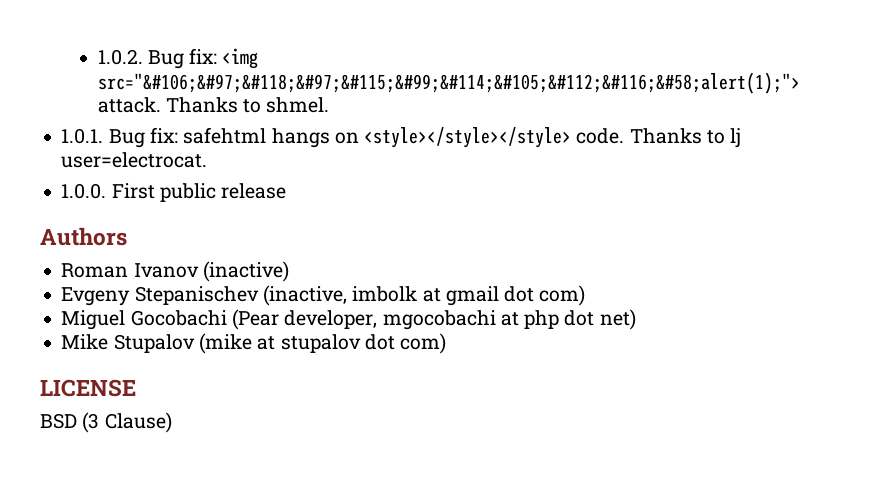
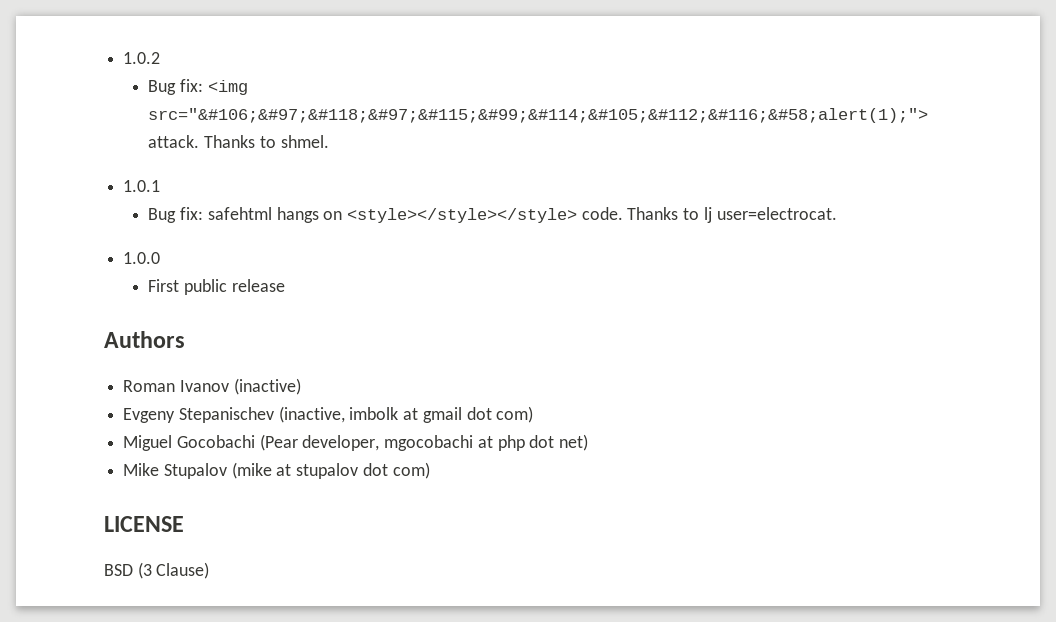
- 1.0.2. Bug fix: <img src="&#106;&#97;&#118;&#97;&#115;&#99;&#114;&#105;&#112;&#116;&#58;alert(1);"> attack.
+ 1.0.2
+ Bug fix: <img src="&#106;&#97;&#118;&#97;&#115;&#99;&#114;&#105;&#112;&#116;&#58;alert(1);"> attack.
- 1.0.1. Bug fix: safehtml hangs on <style></style></style> code.
+ 1.0.1
+ Bug fix: safehtml hangs on <style></style></style> code.
- 1.0.0. First public release
+ 1.0.0
+ First public release

